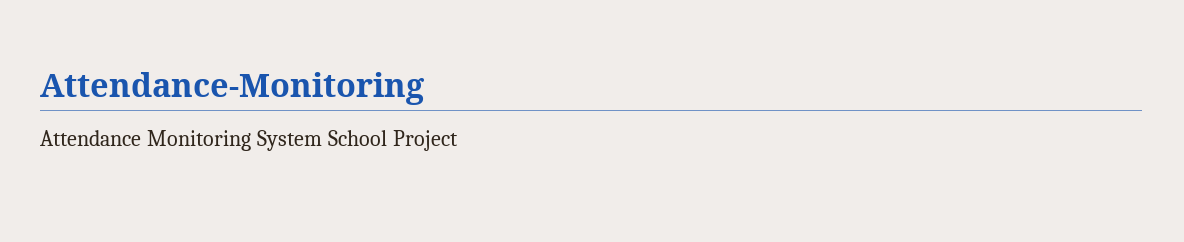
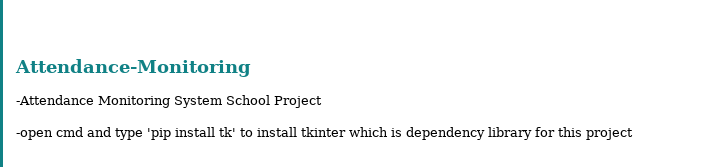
- Attendance Monitoring System School Project
+ -Attendance Monitoring System School Project
+ -open cmd and type 'pip install tk' to install tkinter which is dependency library for this project

